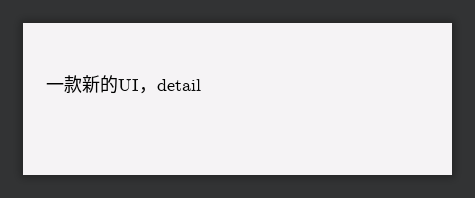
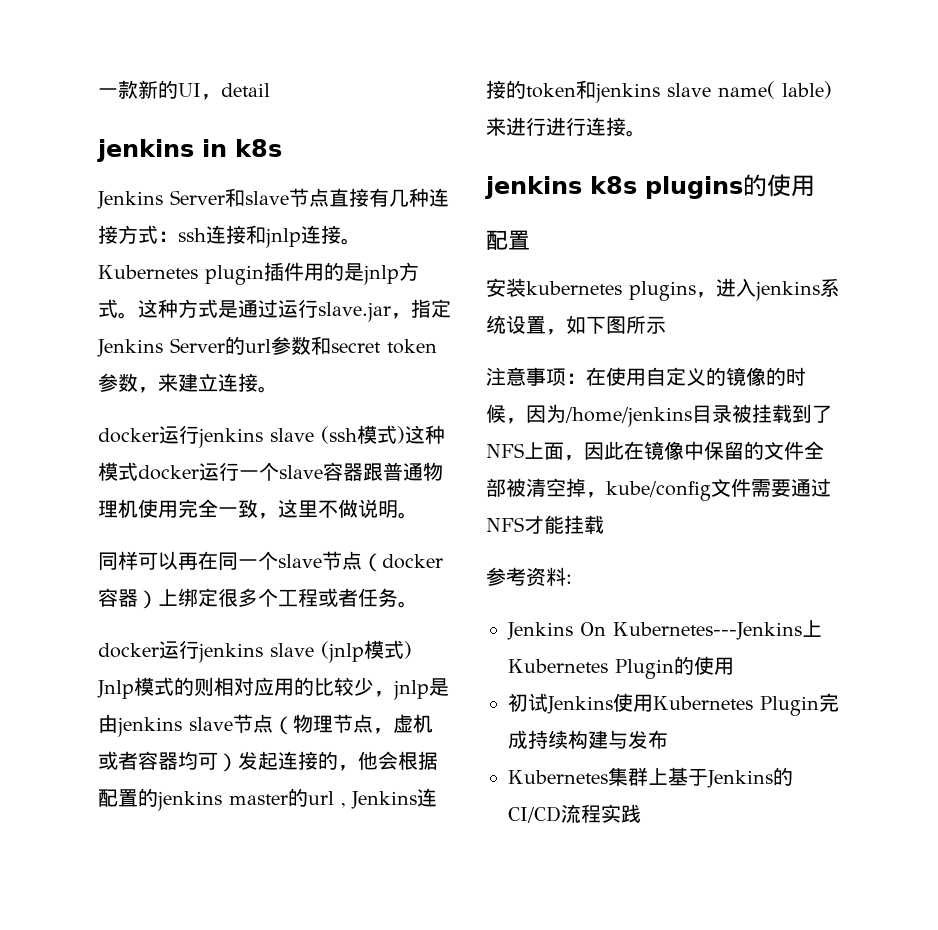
+ jenkins in k8s
+ Jenkins Server和slave节点直接有几种连接方式：ssh连接和jnlp连接。Kubernetes plugin插件用的是jnlp方式。这种方式是通过运行slave.jar，指定Jenkins Server的url参数和secret token参数，来建立连接。
+ docker运行jenkins slave (ssh模式)这种模式docker运行一个slave容器跟普通物理机使用完全一致，这里不做说明。
+ 同样可以再在同一个slave节点（docker容器）上绑定很多个工程或者任务。
+ docker运行jenkins slave (jnlp模式) Jnlp模式的则相对应用的比较少，jnlp是由jenkins slave节点（物理节点，虚机或者容器均可）发起连接的，他会根据配置的jenkins master的url , Jenkins连接的token和jenkins slave name( lable)来进行进行连接。
+ jenkins k8s plugins的使用
+ 配置
+ 安装kubernetes plugins，进入jenkins系统设置，如下图所示
+ 注意事项：在使用自定义的镜像的时候，因为/home/jenkins目录被挂载到了NFS上面，因此在镜像中保留的文件全部被清空掉，kube/config文件需要通过NFS才能挂载
+ 参考资料:
+ Jenkins On Kubernetes---Jenkins上Kubernetes Plugin的使用
+ 初试Jenkins使用Kubernetes Plugin完成持续构建与发布
+ Kubernetes集群上基于Jenkins的CI/CD流程实践

